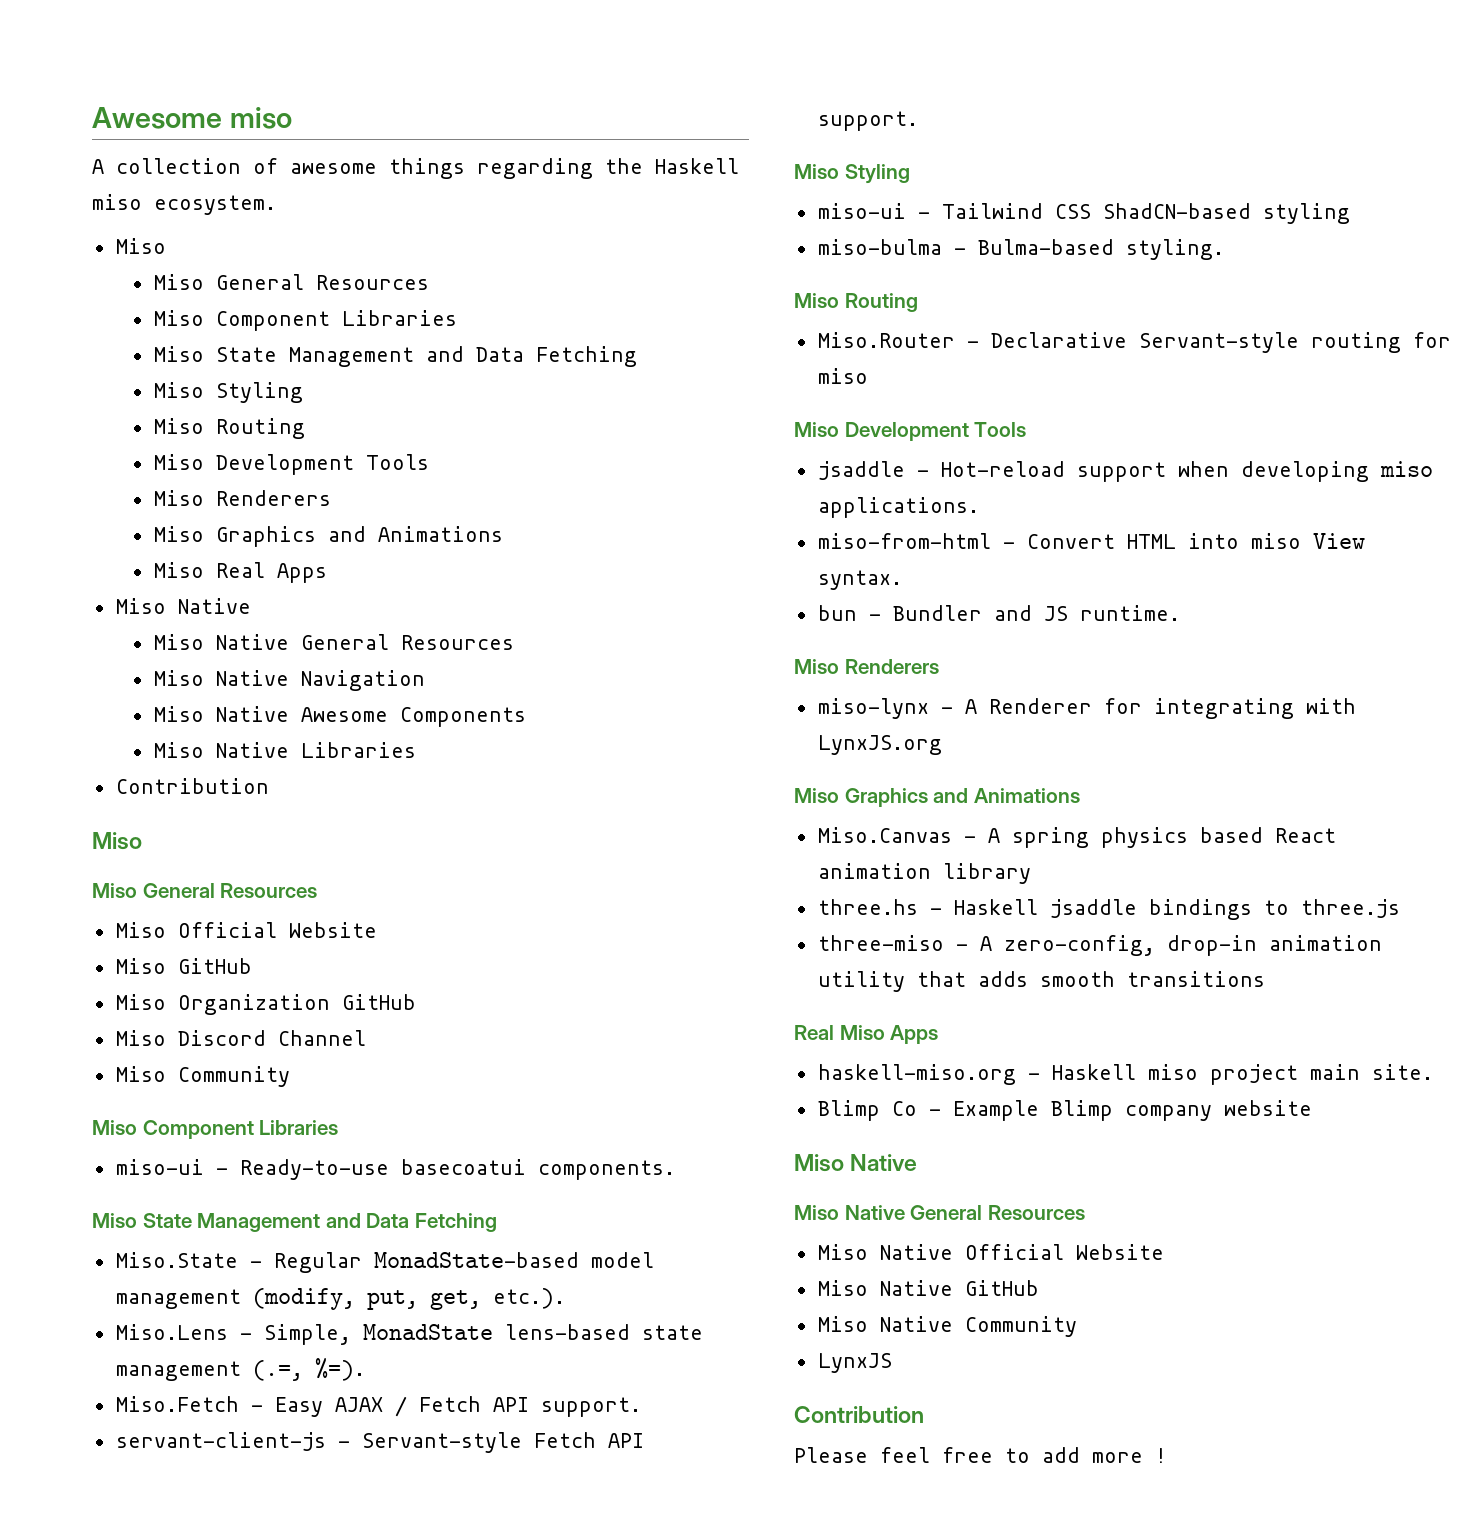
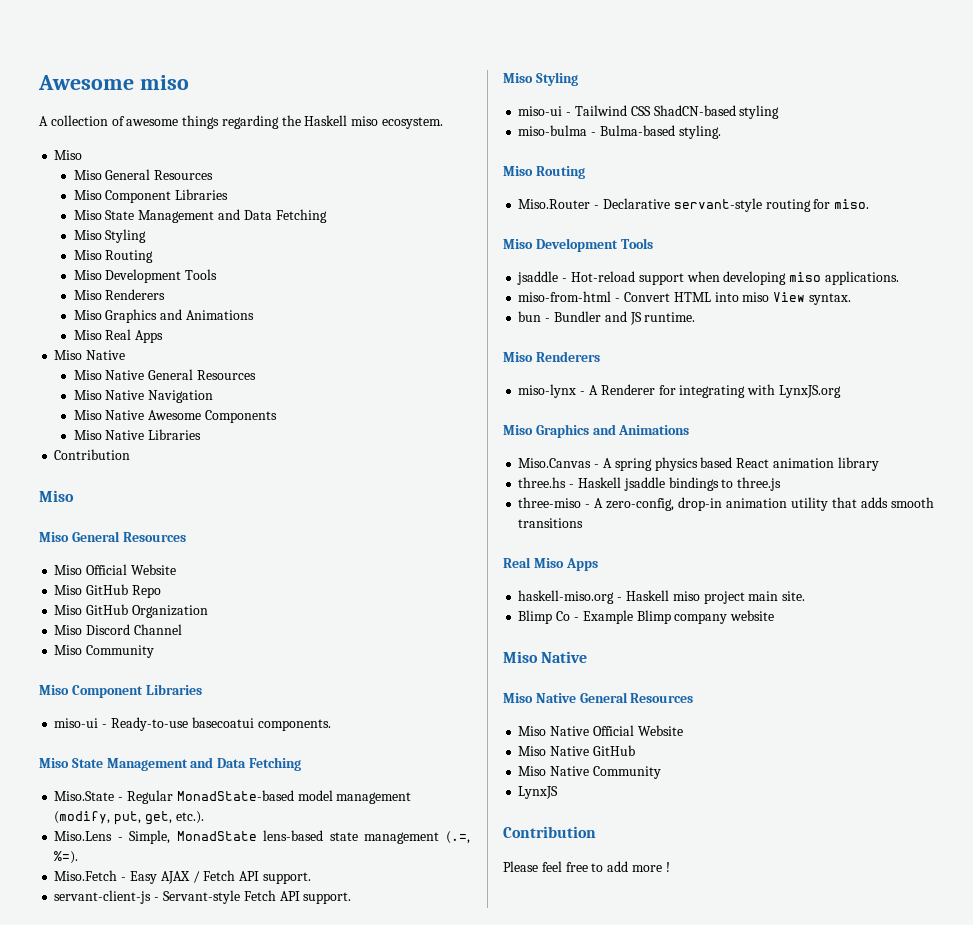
- Miso GitHub
- Miso Organization GitHub
+ Miso GitHub Repo
+ Miso GitHub Organization
- Miso.Router - Declarative Servant-style routing for miso
+ Miso.Router - Declarative servant-style routing for miso.

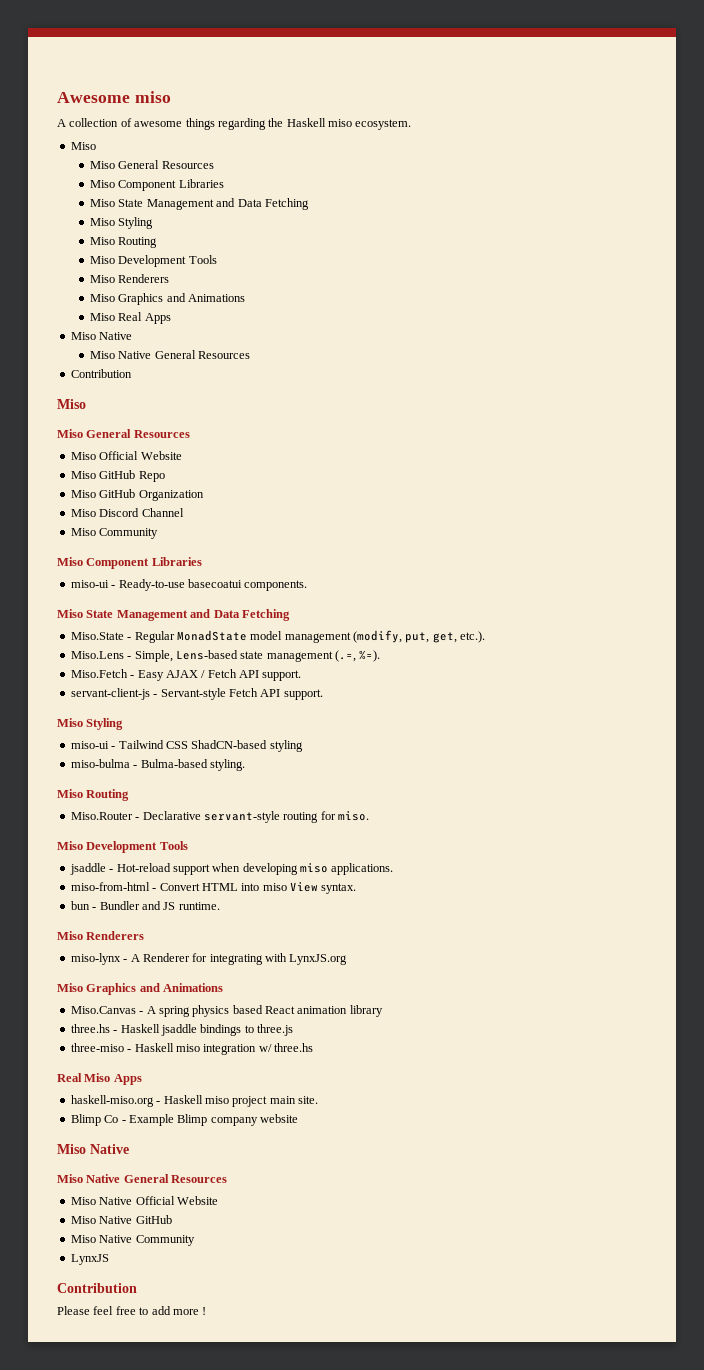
- Miso Native Navigation
- Miso Native Awesome Components
- Miso Native Libraries
- Miso.State - Regular MonadState-based model management (modify, put, get, etc.).
+ Miso.State - Regular MonadState model management (modify, put, get, etc.).
- Miso.Lens - Simple, MonadState lens-based state management (.=, %=).
+ Miso.Lens - Simple, Lens-based state management (.=, %=).
- three-miso - A zero-config, drop-in animation utility that adds smooth transitions
+ three-miso - Haskell miso integration w/ three.hs

